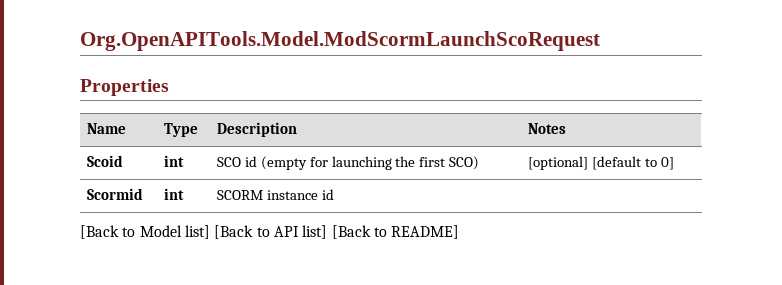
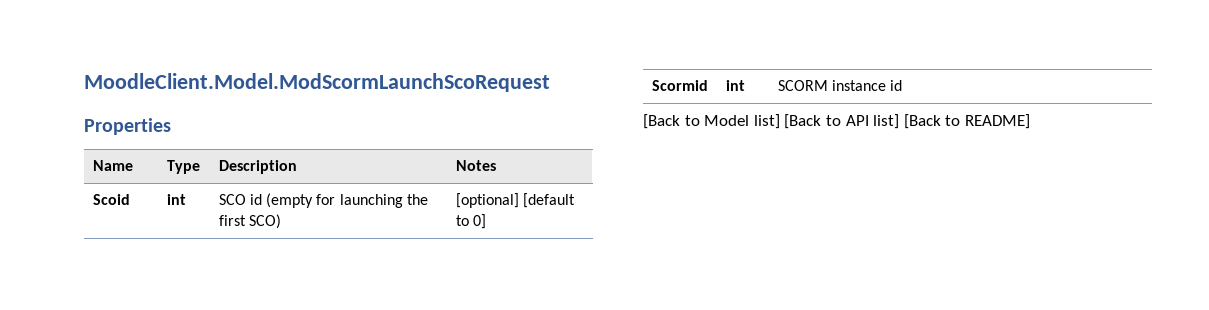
- Org.OpenAPITools.Model.ModScormLaunchScoRequest
+ MoodleClient.Model.ModScormLaunchScoRequest

